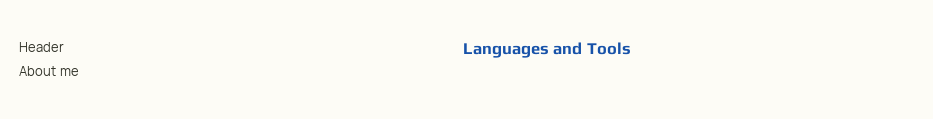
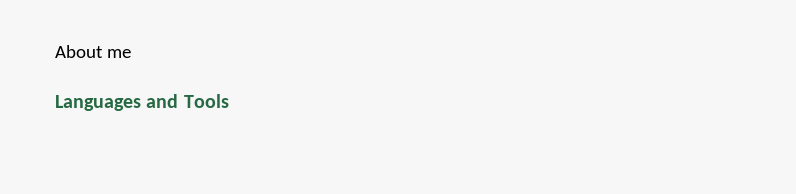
- Header

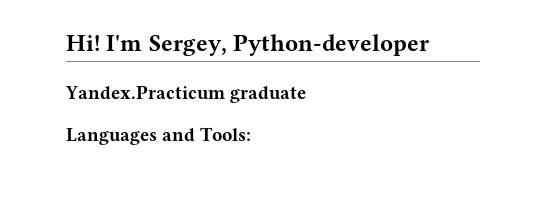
- About me
+ Hi! I'm Sergey, Python-developer
+ Yandex.Practicum graduate
- Languages and Tools
+ Languages and Tools:

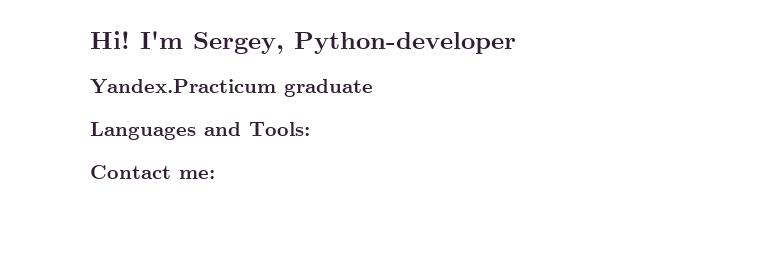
+ Contact me:

